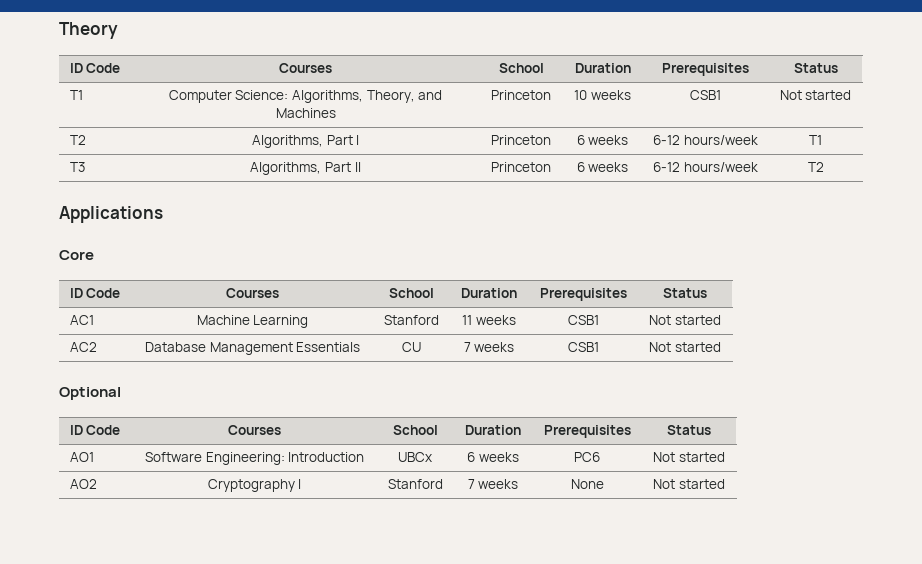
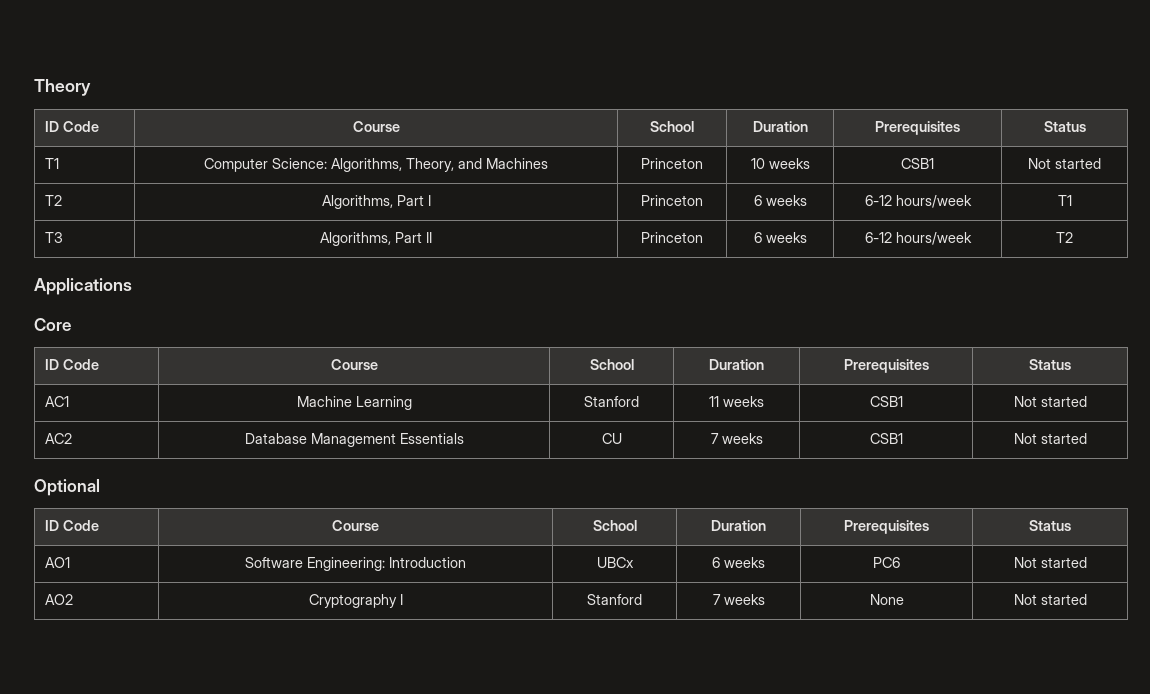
  Theory
- ID Code | Courses | School | Duration | Prerequisites | Status
+ ID Code | Course | School | Duration | Prerequisites | Status
  Core
- ID Code | Courses | School | Duration | Prerequisites | Status
+ ID Code | Course | School | Duration | Prerequisites | Status
  Optional
- ID Code | Courses | School | Duration | Prerequisites | Status
+ ID Code | Course | School | Duration | Prerequisites | Status

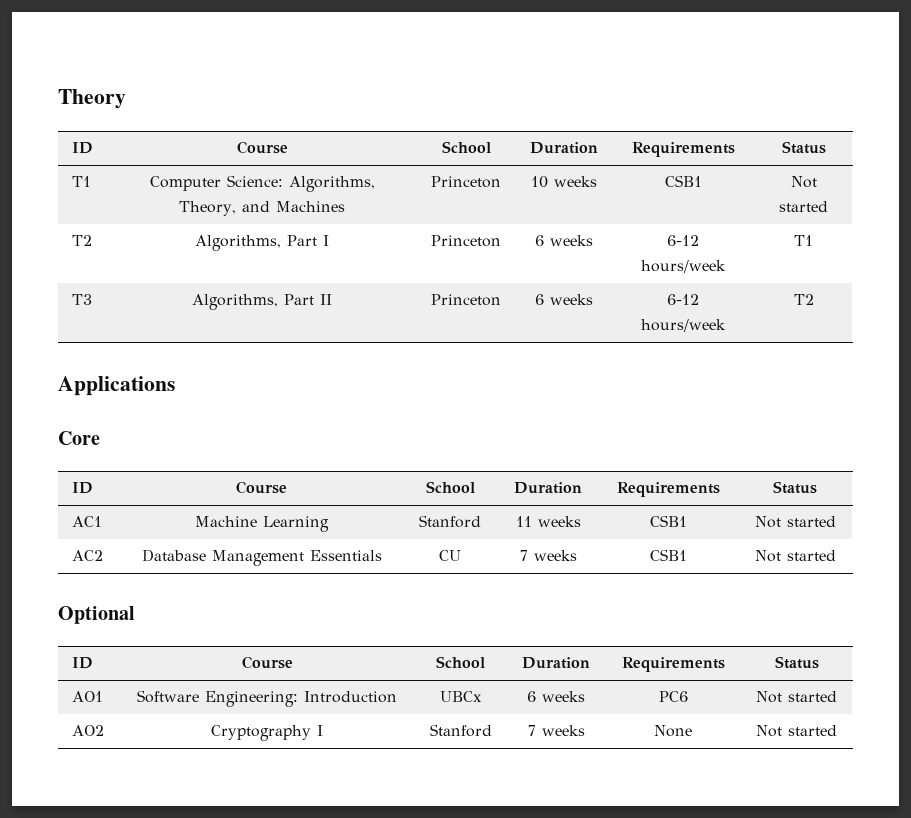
  Theory
- ID Code | Course | School | Duration | Prerequisites | Status
+ ID | Course | School | Duration | Requirements | Status
  Core
- ID Code | Course | School | Duration | Prerequisites | Status
+ ID | Course | School | Duration | Requirements | Status
  Optional
- ID Code | Course | School | Duration | Prerequisites | Status
+ ID | Course | School | Duration | Requirements | Status

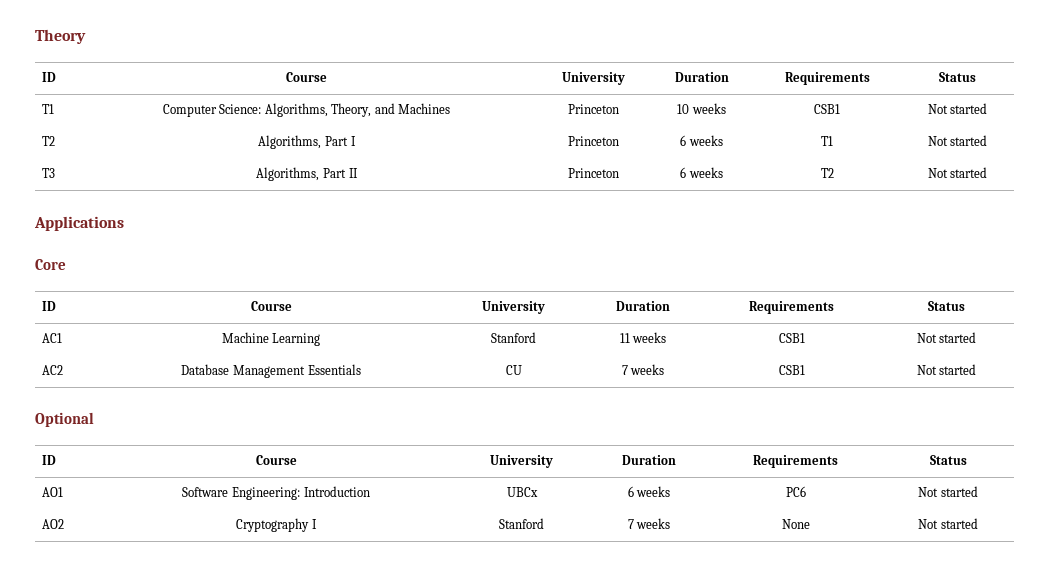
  Theory
- ID | Course | School | Duration | Requirements | Status
+ ID | Course | University | Duration | Requirements | Status
- T2 | Algorithms, Part I | Princeton | 6 weeks | 6-12 hours/week | T1
+ T2 | Algorithms, Part I | Princeton | 6 weeks | T1 | Not started
- T3 | Algorithms, Part II | Princeton | 6 weeks | 6-12 hours/week | T2
+ T3 | Algorithms, Part II | Princeton | 6 weeks | T2 | Not started
  Core
- ID | Course | School | Duration | Requirements | Status
+ ID | Course | University | Duration | Requirements | Status
  Optional
- ID | Course | School | Duration | Requirements | Status
+ ID | Course | University | Duration | Requirements | Status

